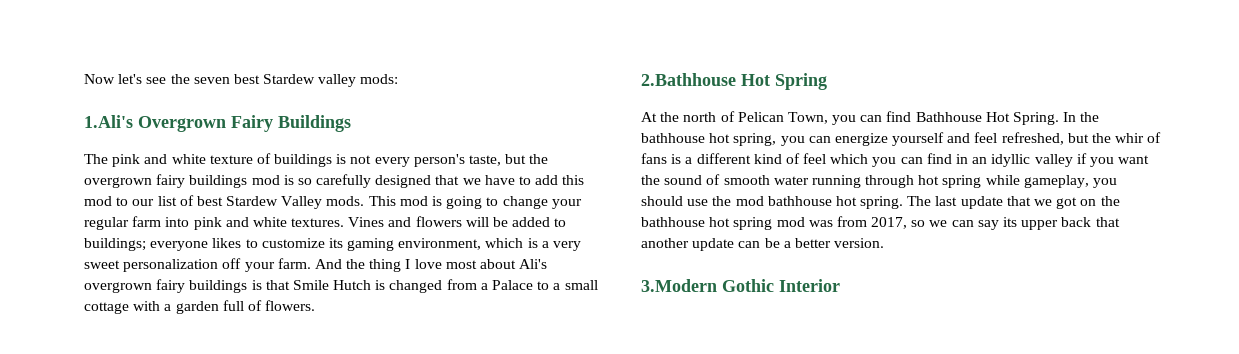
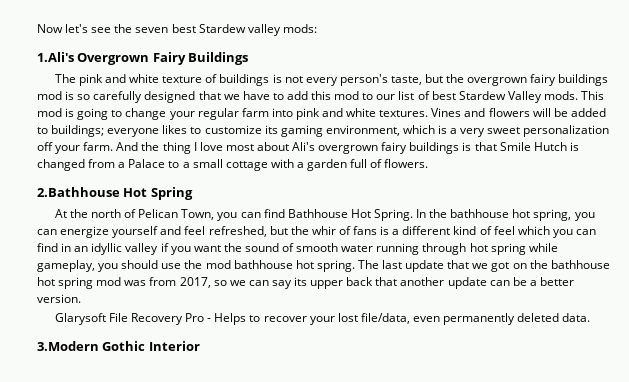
+ Glarysoft File Recovery Pro - Helps to recover your lost file/data, even permanently deleted data.

